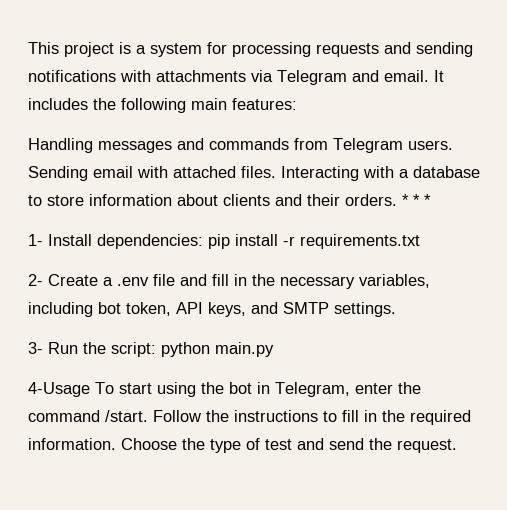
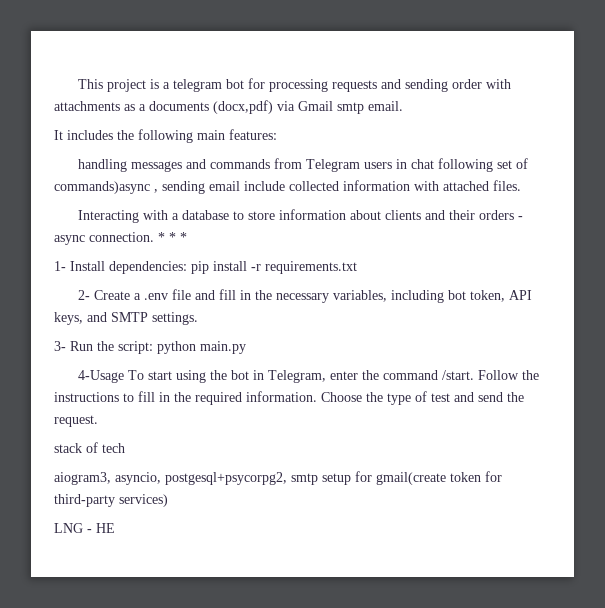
- This project is a system for processing requests and sending notifications with attachments via Telegram and email. It includes the following main features:
+ This project is a telegram bot for processing requests and sending order with attachments as a documents (docx,pdf) via Gmail smtp email.
+ It includes the following main features:
- Handling messages and commands from Telegram users. Sending email with attached files. Interacting with a database to store information about clients and their orders.
+ handling messages and commands from Telegram users in chat following set of commands)async , sending email include collected information with attached files.
+ Interacting with a database to store information about clients and their orders - async connection.
+ stack of tech
+ aiogram3, asyncio, postgesql+psycorpg2, smtp setup for gmail(create token for third-party services)
+ LNG - HE

